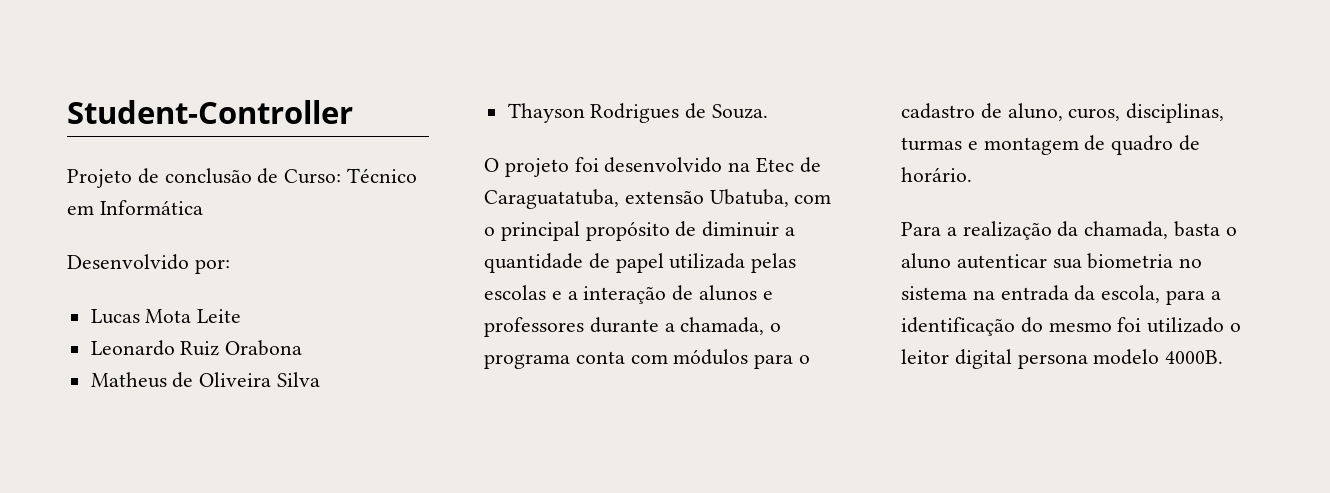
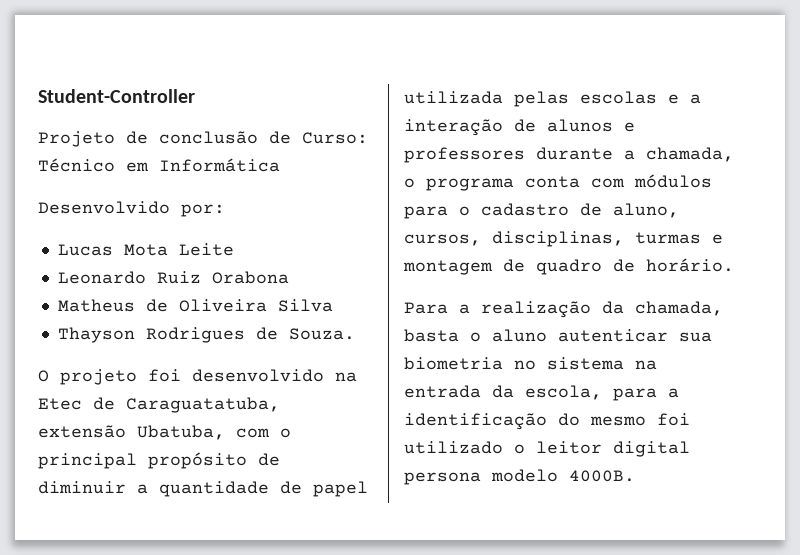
- O projeto foi desenvolvido na Etec de Caraguatatuba, extensão Ubatuba, com o principal propósito de diminuir a quantidade de papel utilizada pelas escolas e a interação de alunos e professores durante a chamada, o programa conta com módulos para o cadastro de aluno, curos, disciplinas, turmas e montagem de quadro de horário.
+ O projeto foi desenvolvido na Etec de Caraguatatuba, extensão Ubatuba, com o principal propósito de diminuir a quantidade de papel utilizada pelas escolas e a interação de alunos e professores durante a chamada, o programa conta com módulos para o cadastro de aluno, cursos, disciplinas, turmas e montagem de quadro de horário.

